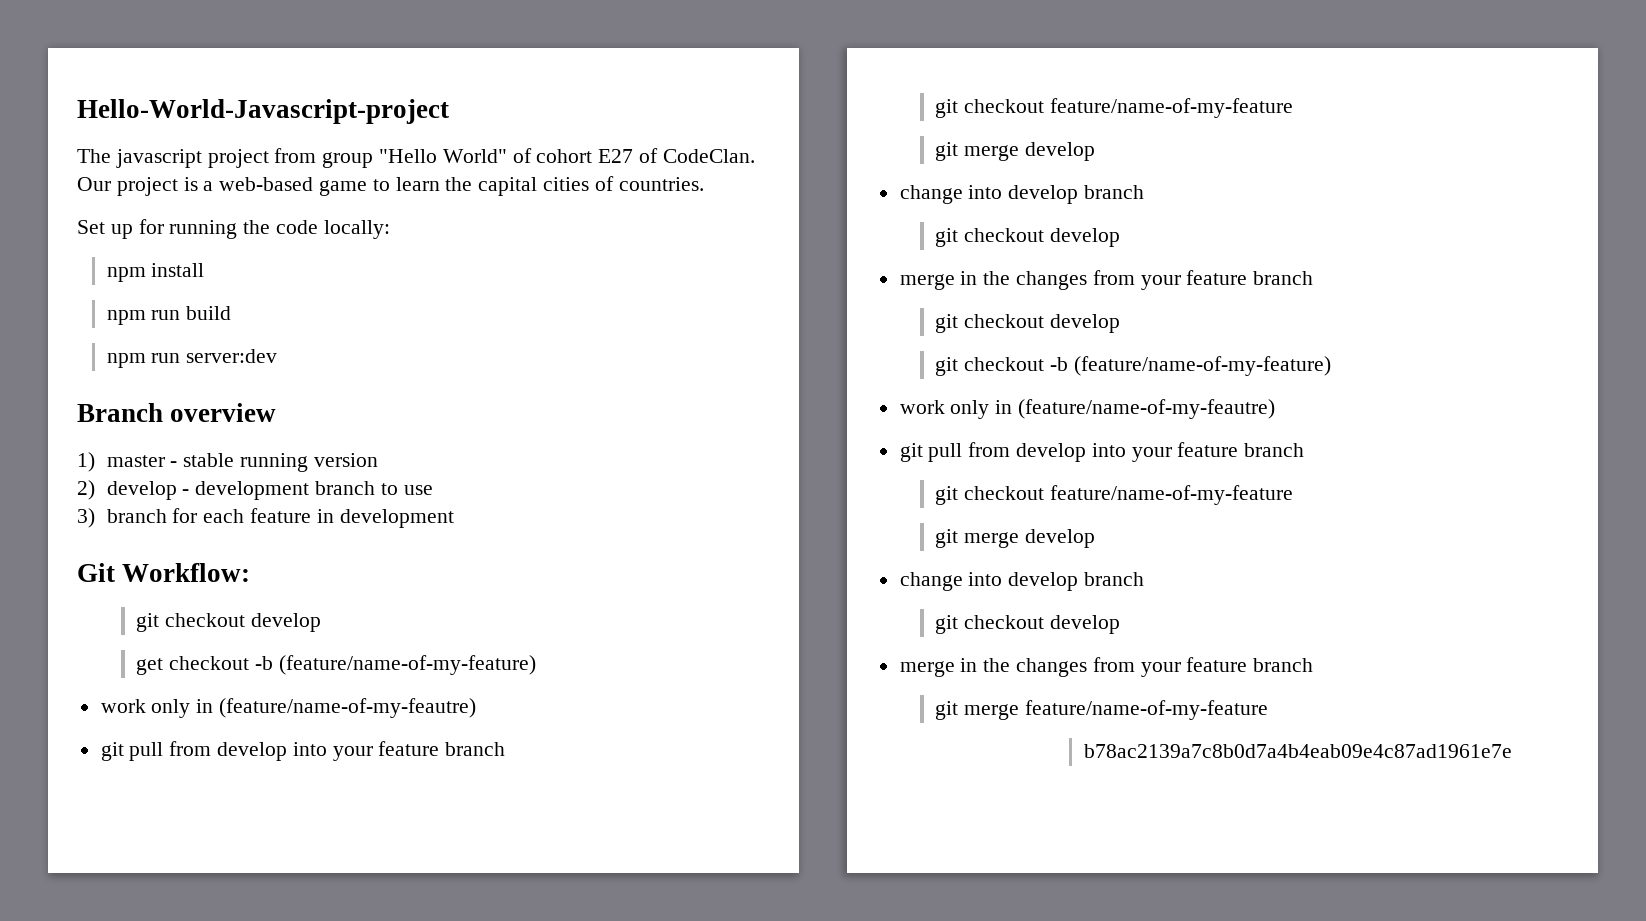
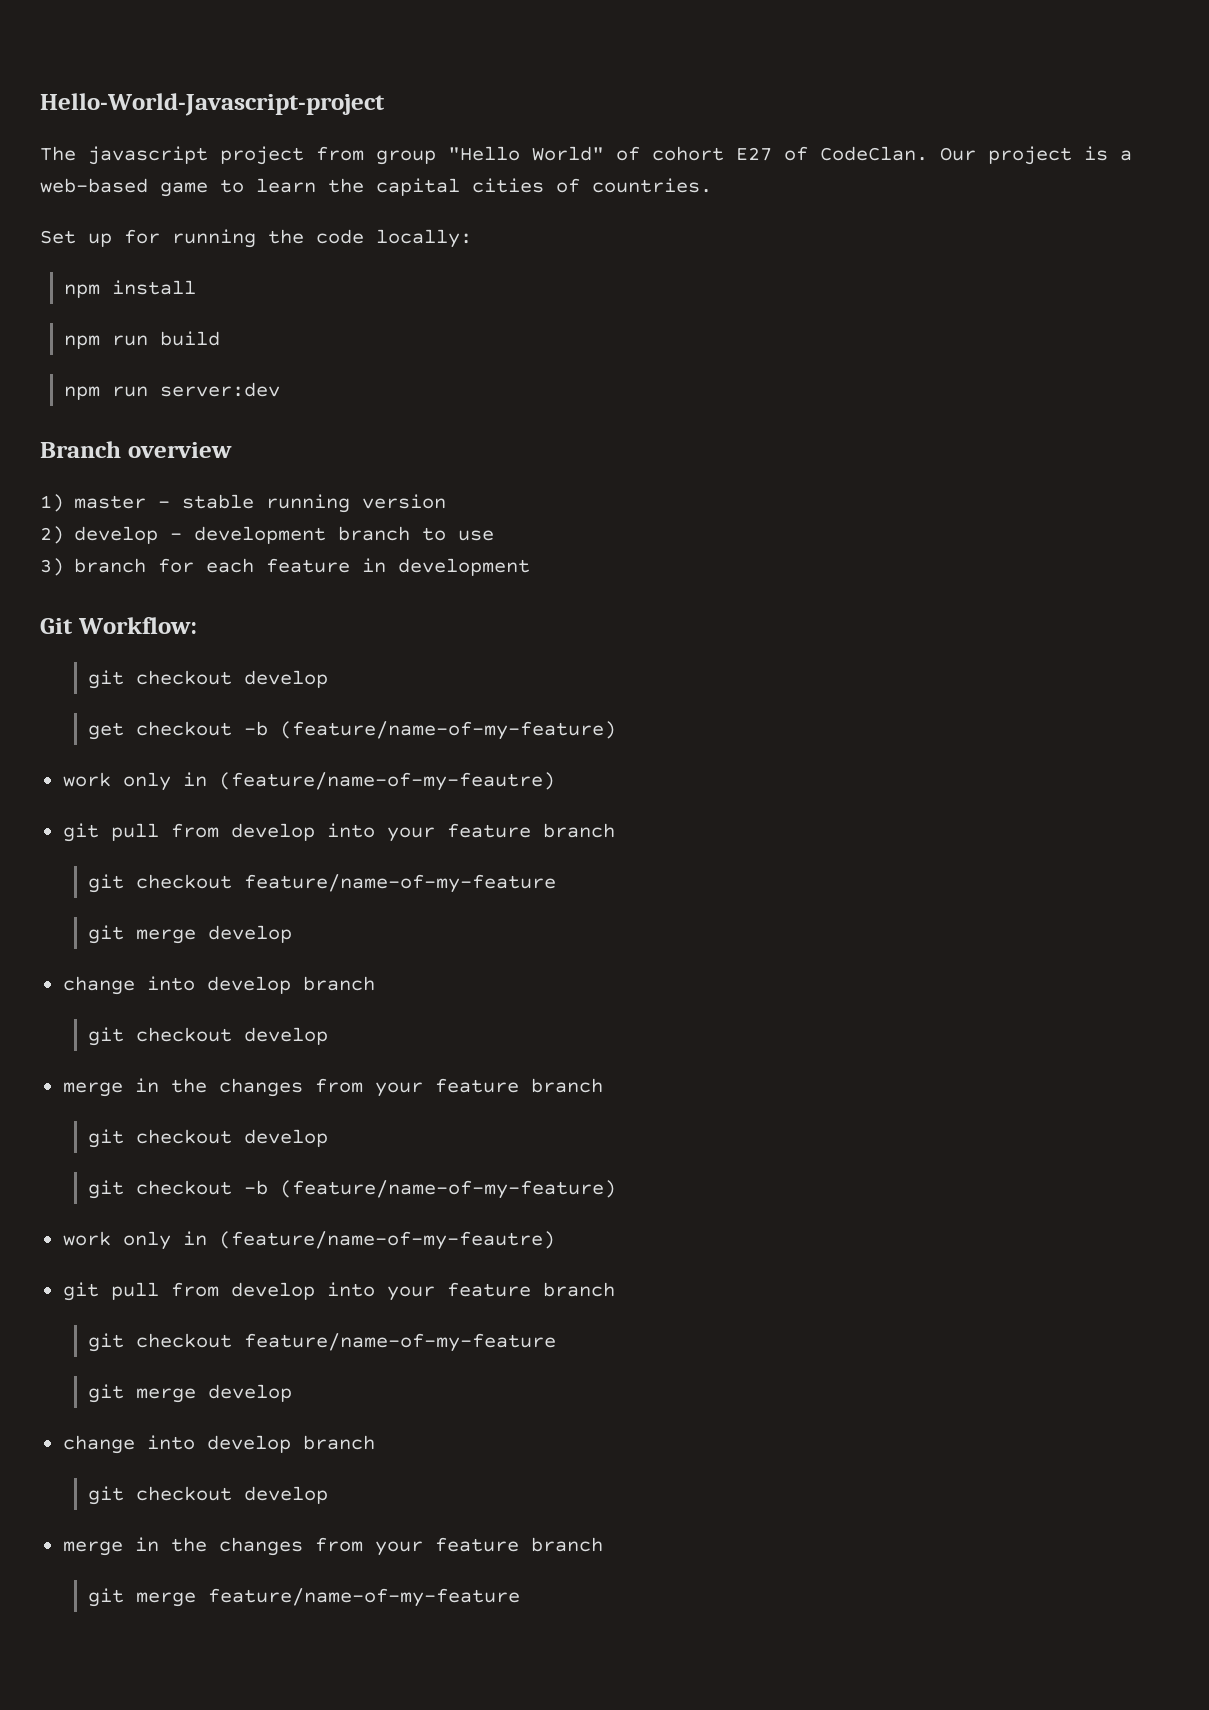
- b78ac2139a7c8b0d7a4b4eab09e4c87ad1961e7e

